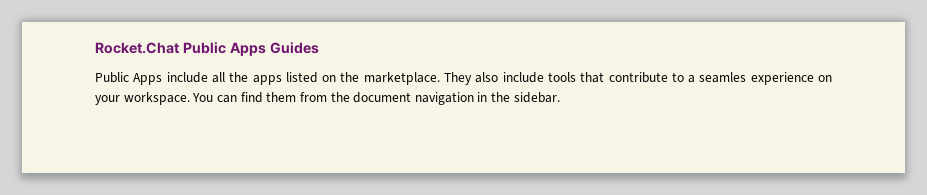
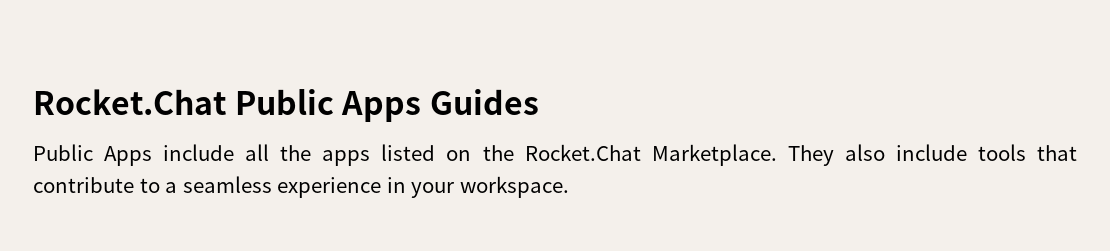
- Public Apps include all the apps listed on the marketplace.
+ Public Apps include all the apps listed on the Rocket.Chat Marketplace.
- They also include tools that contribute to a seamles experience on your workspace. You can find them from the document navigation in the sidebar.
+ They also include tools that contribute to a seamless experience in your workspace.

